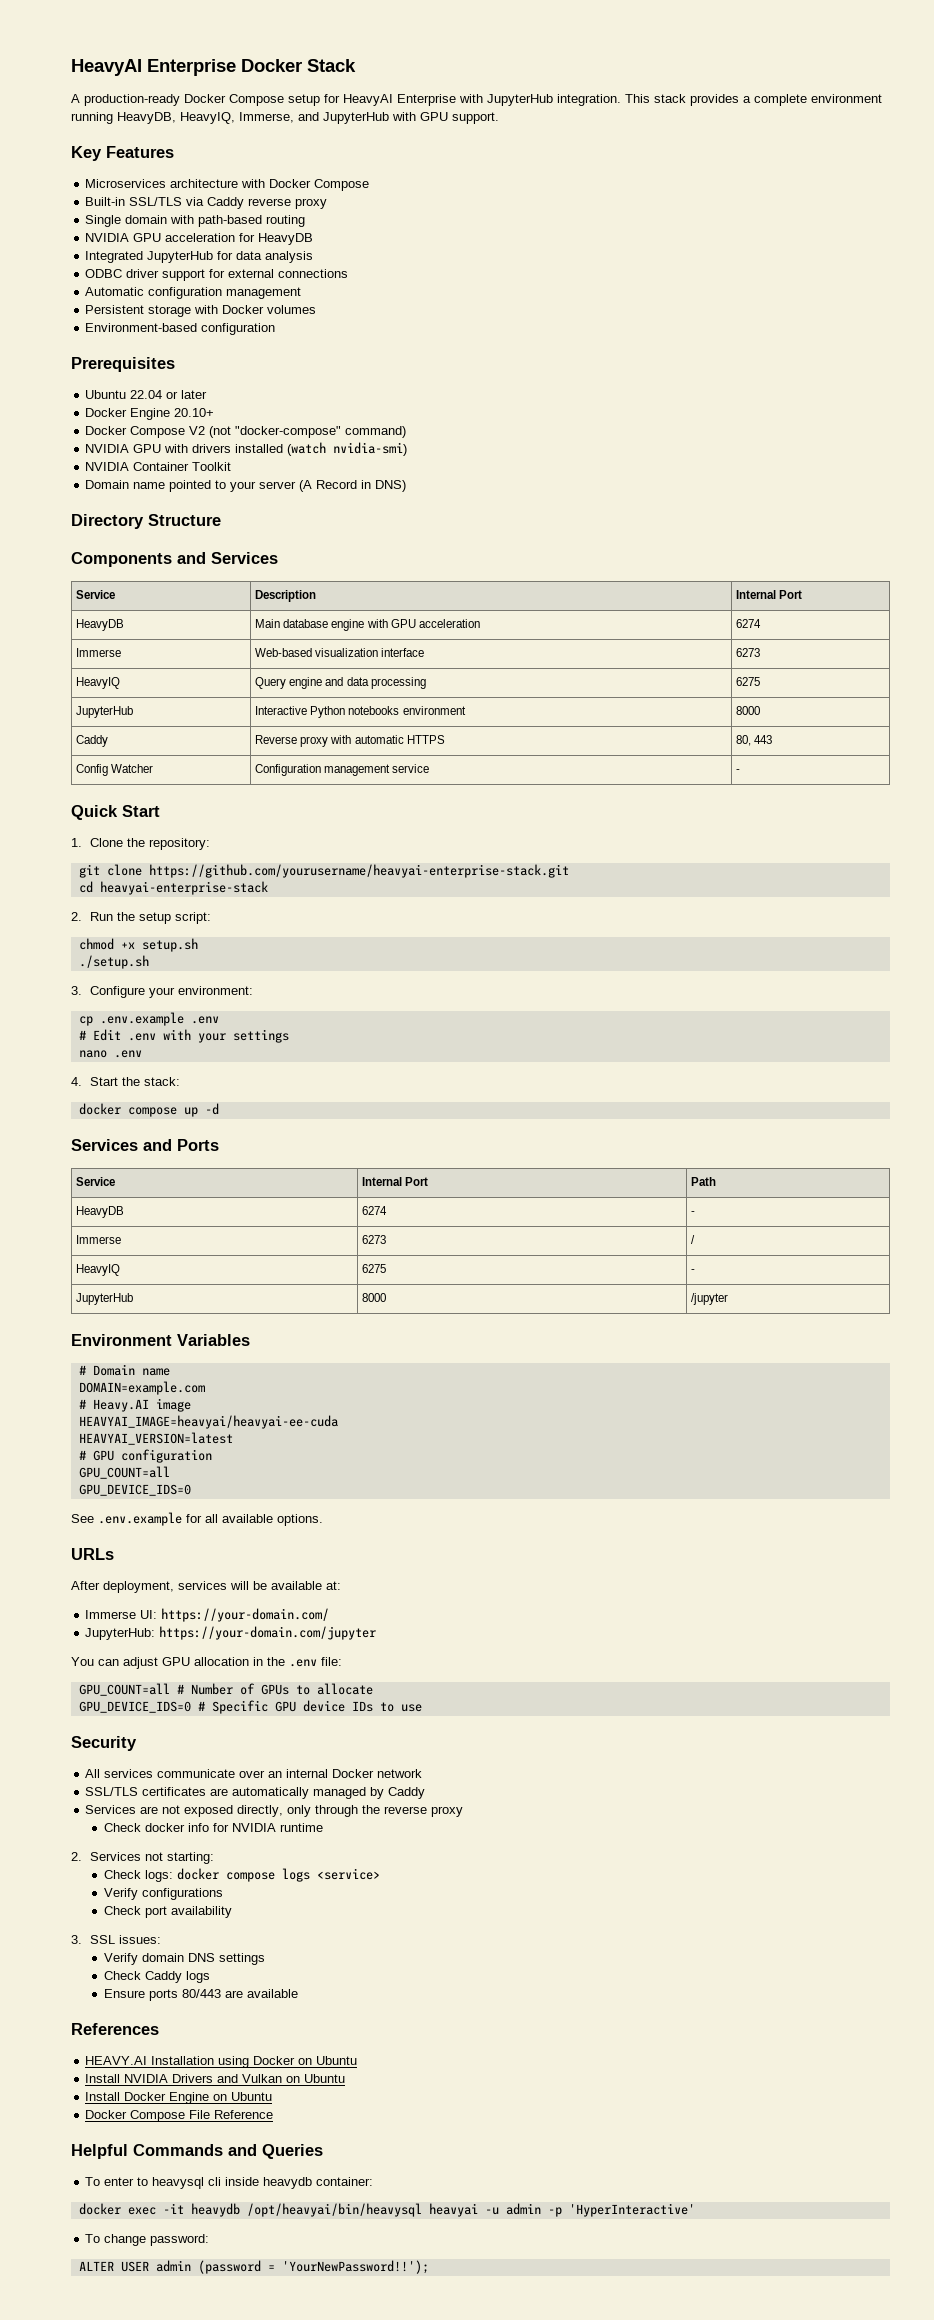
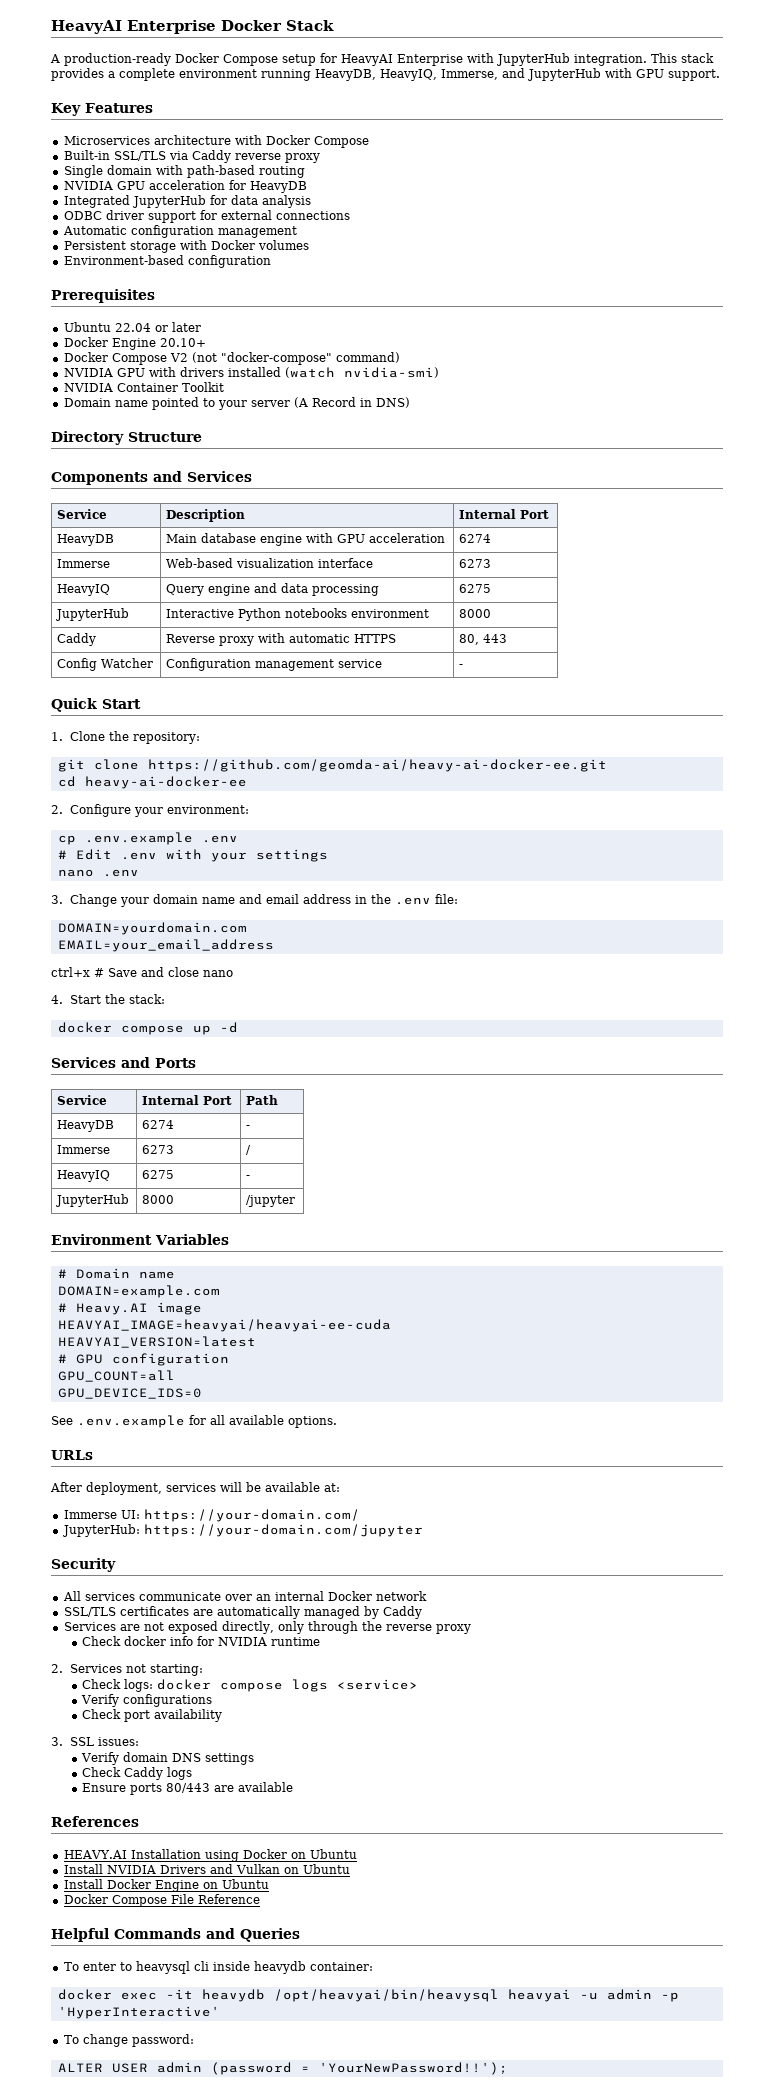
- git clone https://github.com/yourusername/heavyai-enterprise-stack.git
+ git clone https://github.com/geomda-ai/heavy-ai-docker-ee.git
- cd heavyai-enterprise-stack
- 2. Run the setup script:
- chmod +x setup.sh
- ./setup.sh
- 3. Configure your environment:
+ cd heavy-ai-docker-ee
+ 2. Configure your environment:
+ 3. Change your domain name and email address in the .env file:
+ DOMAIN=yourdomain.com
+ EMAIL=your_email_address
+ ctrl+x # Save and close nano
- You can adjust GPU allocation in the .env file:
- GPU_COUNT=all # Number of GPUs to allocate
- GPU_DEVICE_IDS=0 # Specific GPU device IDs to use

